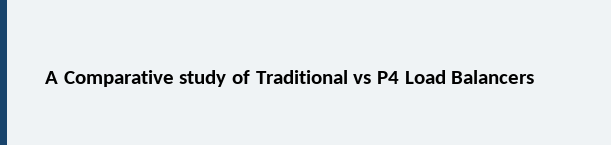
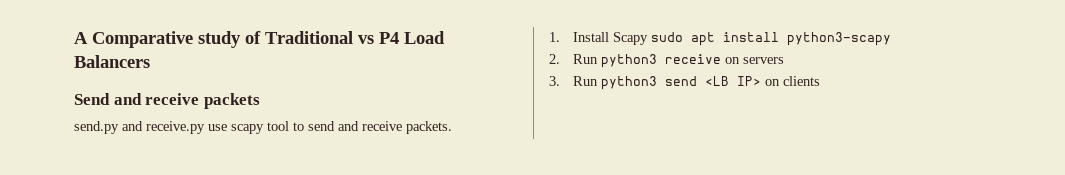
+ Send and receive packets
+ send.py and receive.py use scapy tool to send and receive packets.
+ 1. Install Scapy sudo apt install python3-scapy
+ 2. Run python3 receive on servers
+ 3. Run python3 send <LB IP> on clients

